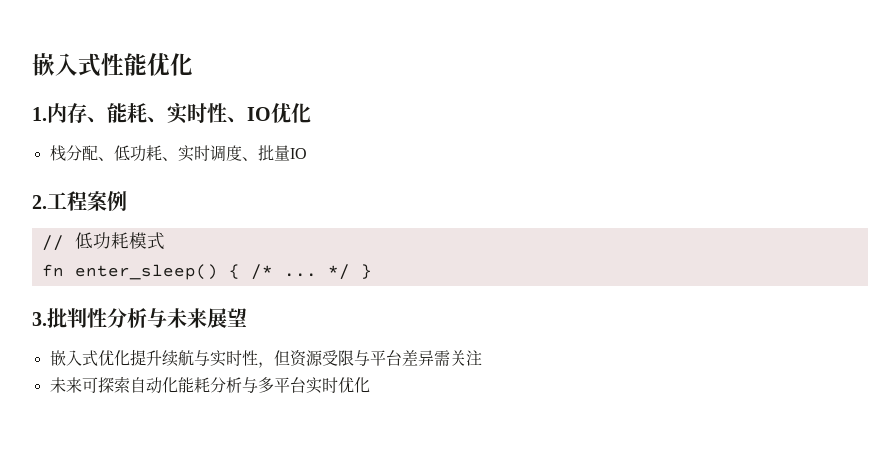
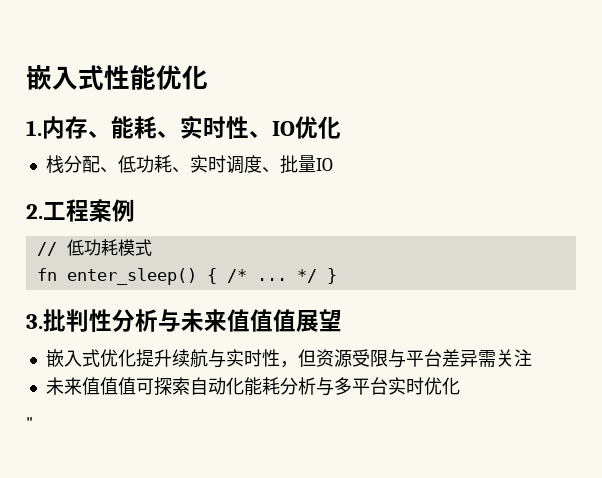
- 3.批判性分析与未来展望
+ 3.批判性分析与未来值值值展望
- 未来可探索自动化能耗分析与多平台实时优化
+ 未来值值值可探索自动化能耗分析与多平台实时优化
+ "

